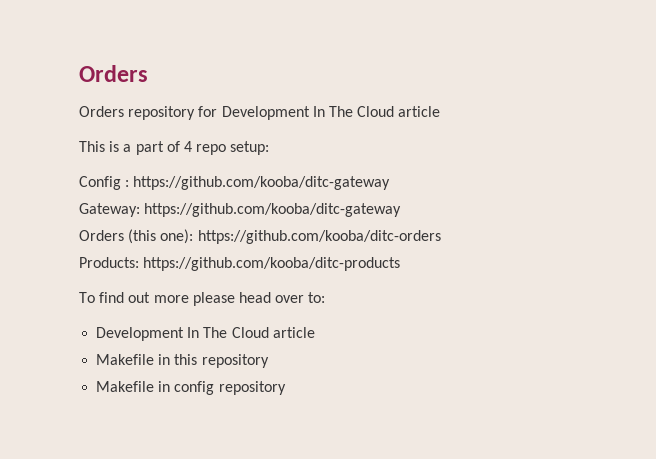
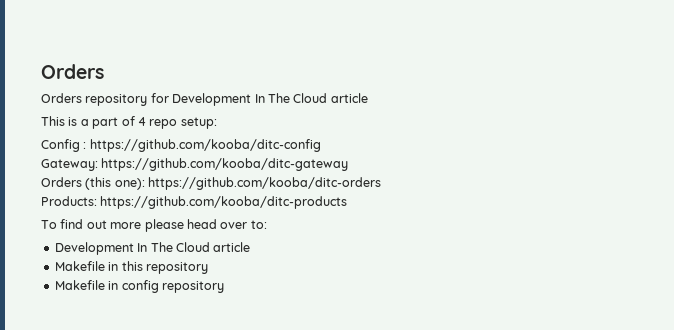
- Config : https://github.com/kooba/ditc-gateway
+ Config : https://github.com/kooba/ditc-config

